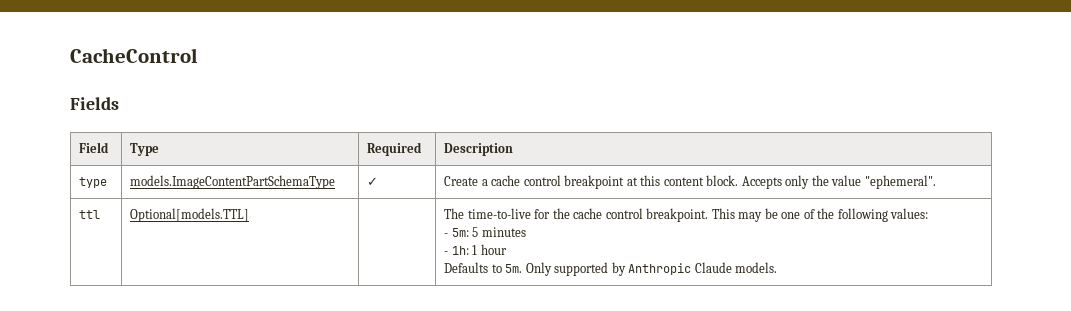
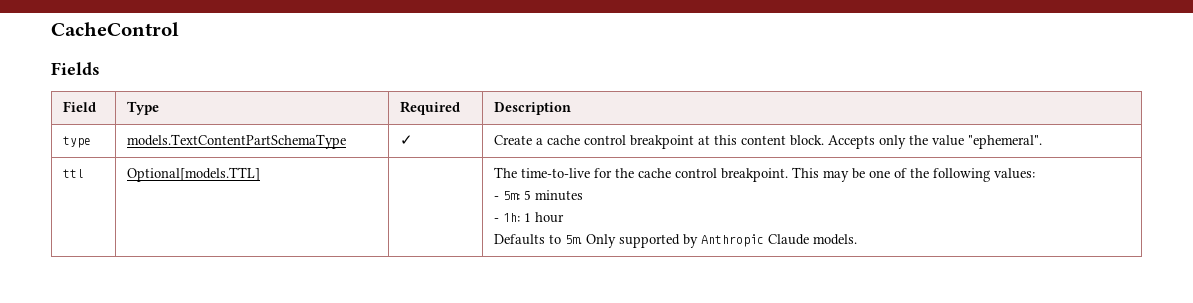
- type | models.ImageContentPartSchemaType | ✓ | Create a cache control breakpoint at this content block. Accepts only the value "ephemeral".
+ type | models.TextContentPartSchemaType | ✓ | Create a cache control breakpoint at this content block. Accepts only the value "ephemeral".

